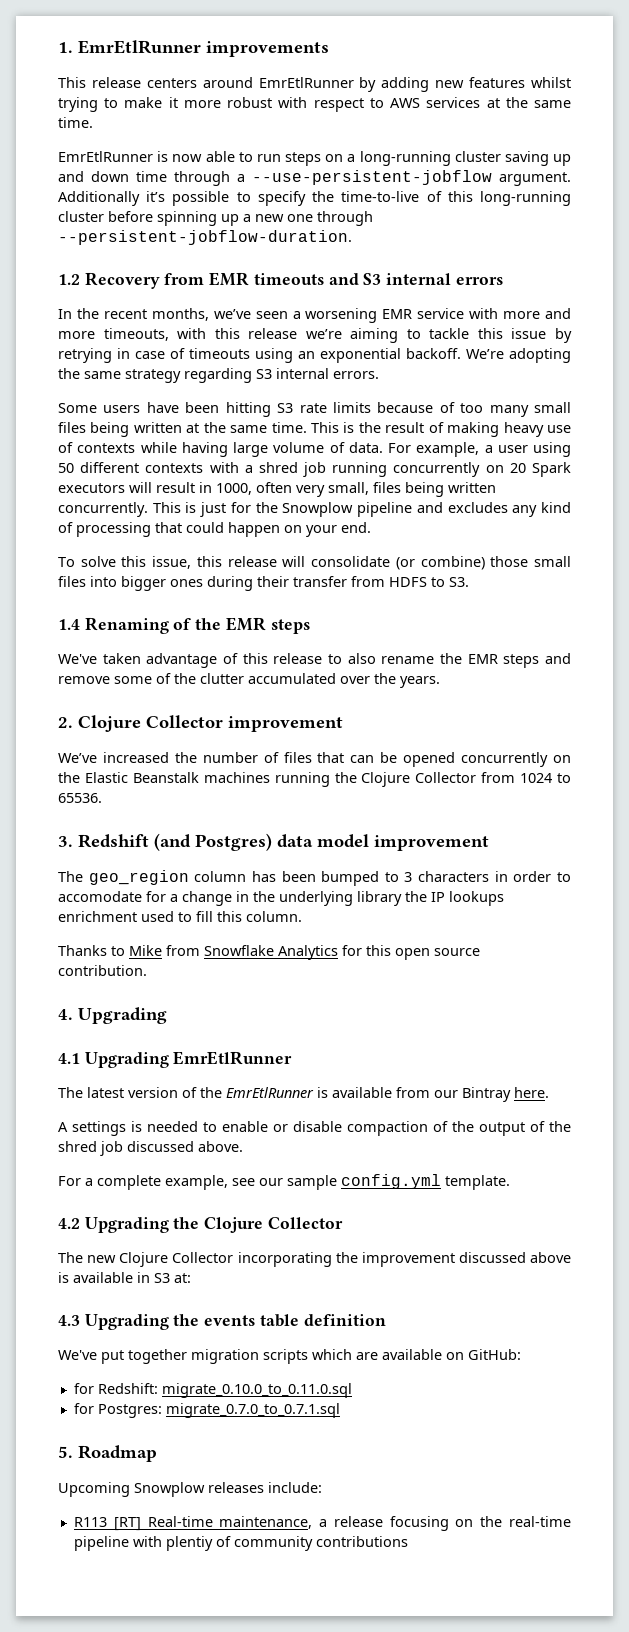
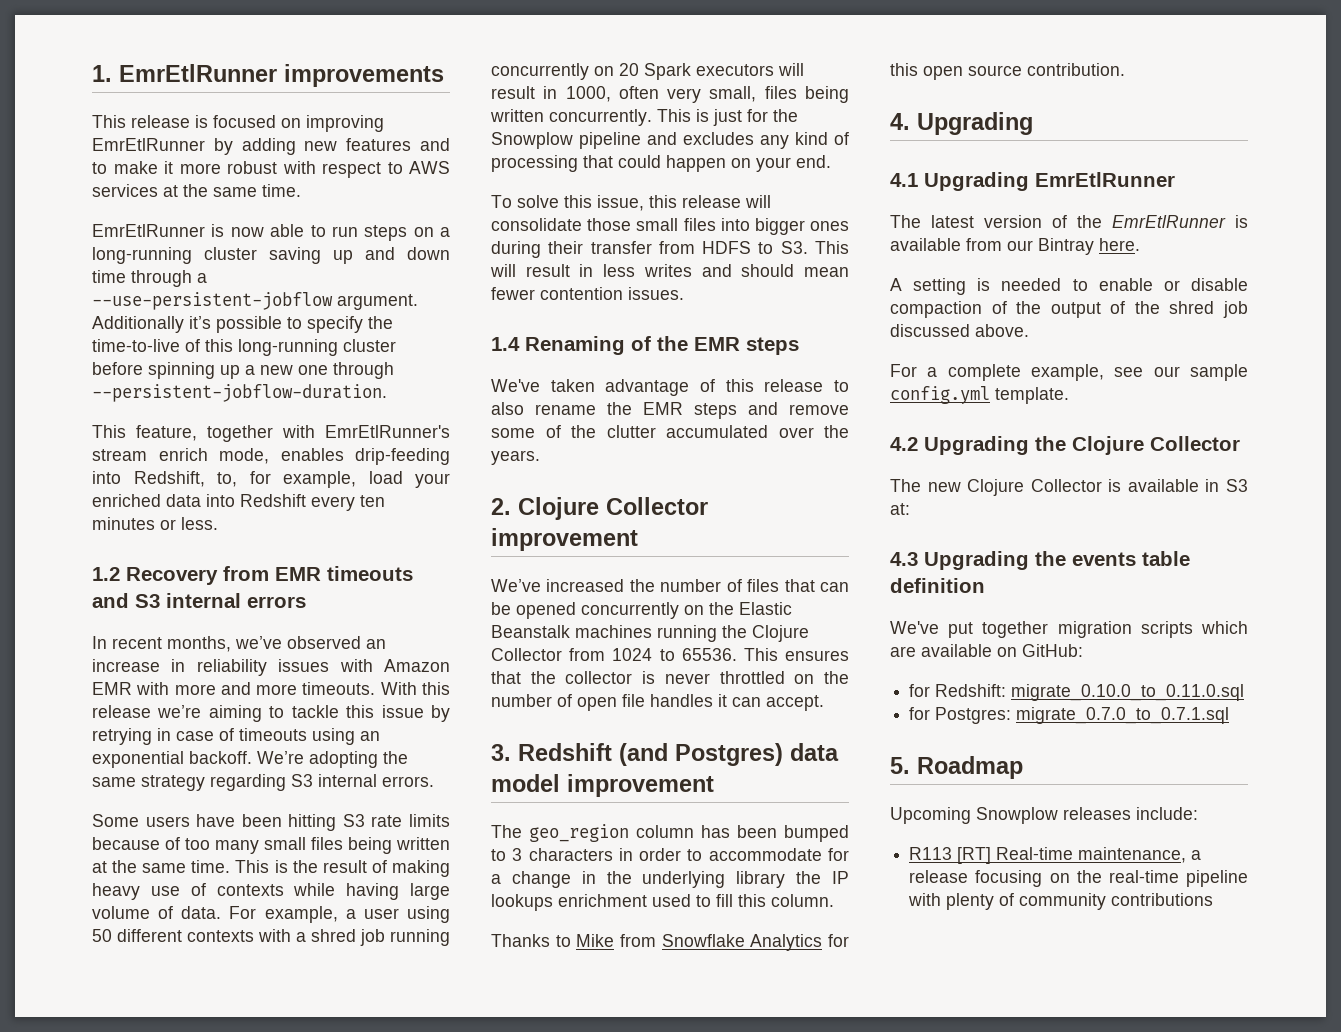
- This release centers around EmrEtlRunner by adding new features whilst trying to make it more robust with respect to AWS services at the same time.
+ This release is focused on improving EmrEtlRunner by adding new features and to make it more robust with respect to AWS services at the same time.
+ This feature, together with EmrEtlRunner's stream enrich mode, enables drip-feeding into Redshift, to, for example, load your enriched data into Redshift every ten minutes or less.
- In the recent months, we’ve seen a worsening EMR service with more and more timeouts, with this release we’re aiming to tackle this issue by retrying in case of timeouts using an exponential backoff.
+ In recent months, we’ve observed an increase in reliability issues with Amazon EMR with more and more timeouts. With this release we’re aiming to tackle this issue by retrying in case of timeouts using an exponential backoff.
- To solve this issue, this release will consolidate (or combine) those small files into bigger ones during their transfer from HDFS to S3.
+ To solve this issue, this release will consolidate those small files into bigger ones during their transfer from HDFS to S3. This will result in less writes and should mean fewer contention issues.
+ This ensures that the collector is never throttled on the number of open file handles it can accept.
- The geo_region column has been bumped to 3 characters in order to accomodate for a change in the underlying library the IP lookups enrichment used to fill this column.
+ The geo_region column has been bumped to 3 characters in order to accommodate for a change in the underlying library the IP lookups enrichment used to fill this column.
- A settings is needed to enable or disable compaction of the output of the shred job discussed above.
+ A setting is needed to enable or disable compaction of the output of the shred job discussed above.
- The new Clojure Collector incorporating the improvement discussed above is available in S3 at:
+ The new Clojure Collector is available in S3 at:
- R113 [RT] Real-time maintenance, a release focusing on the real-time pipeline with plentiy of community contributions
+ R113 [RT] Real-time maintenance, a release focusing on the real-time pipeline with plenty of community contributions

